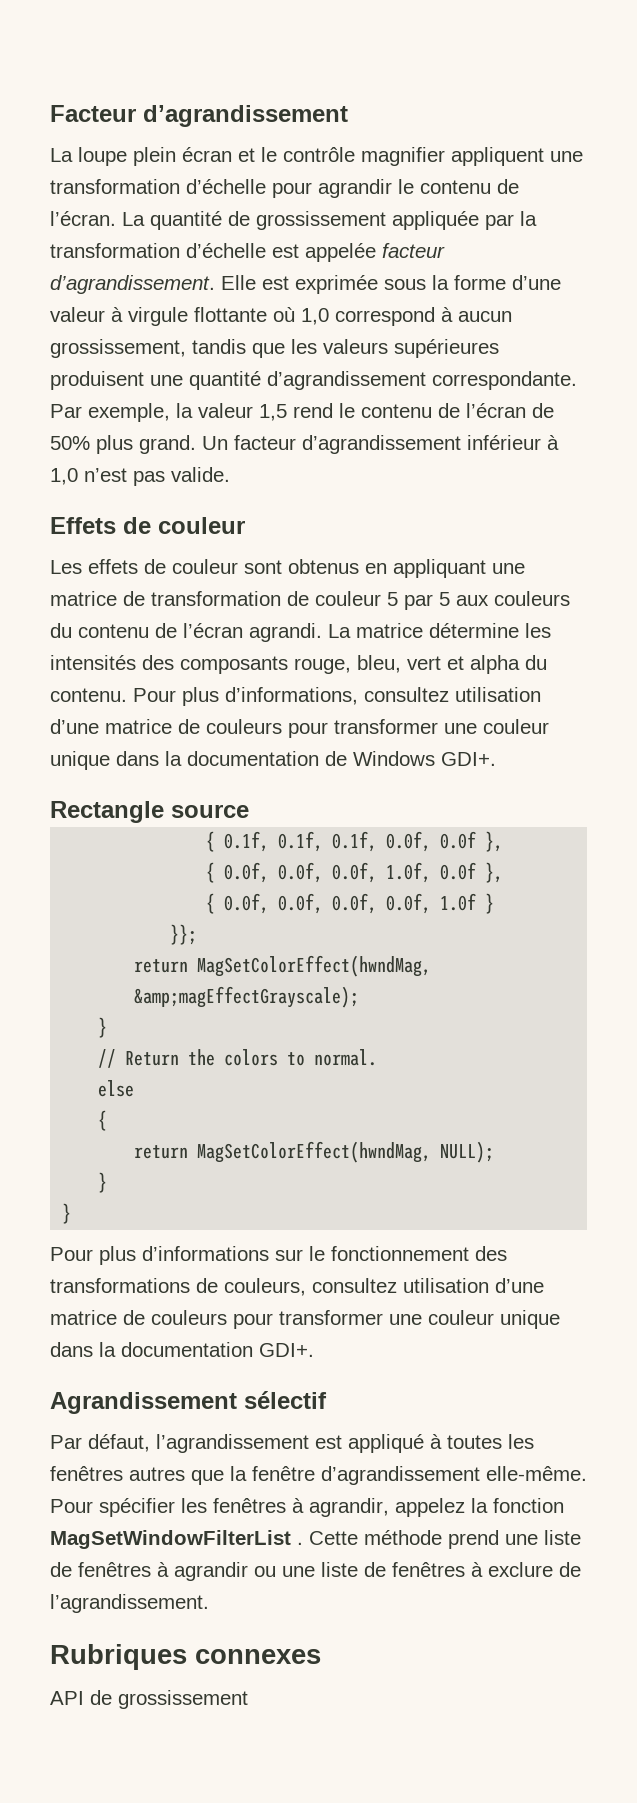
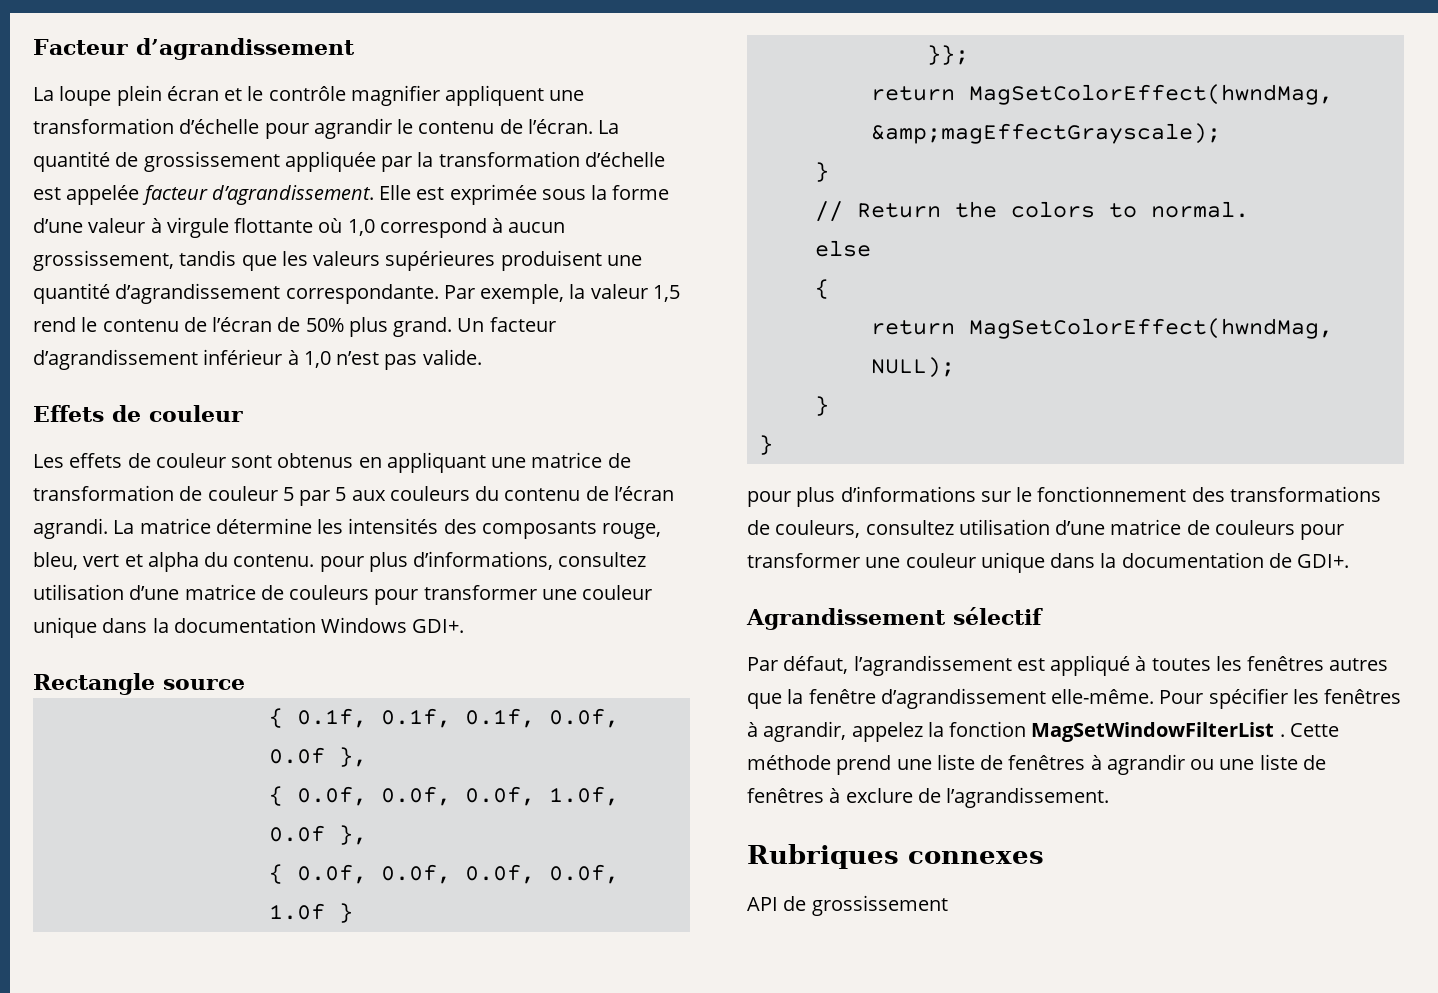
- La matrice détermine les intensités des composants rouge, bleu, vert et alpha du contenu. Pour plus d’informations, consultez utilisation d’une matrice de couleurs pour transformer une couleur unique dans la documentation de Windows GDI+.
+ La matrice détermine les intensités des composants rouge, bleu, vert et alpha du contenu. pour plus d’informations, consultez utilisation d’une matrice de couleurs pour transformer une couleur unique dans la documentation Windows GDI+.
- Pour plus d’informations sur le fonctionnement des transformations de couleurs, consultez utilisation d’une matrice de couleurs pour transformer une couleur unique dans la documentation GDI+.
+ pour plus d’informations sur le fonctionnement des transformations de couleurs, consultez utilisation d’une matrice de couleurs pour transformer une couleur unique dans la documentation de GDI+.

